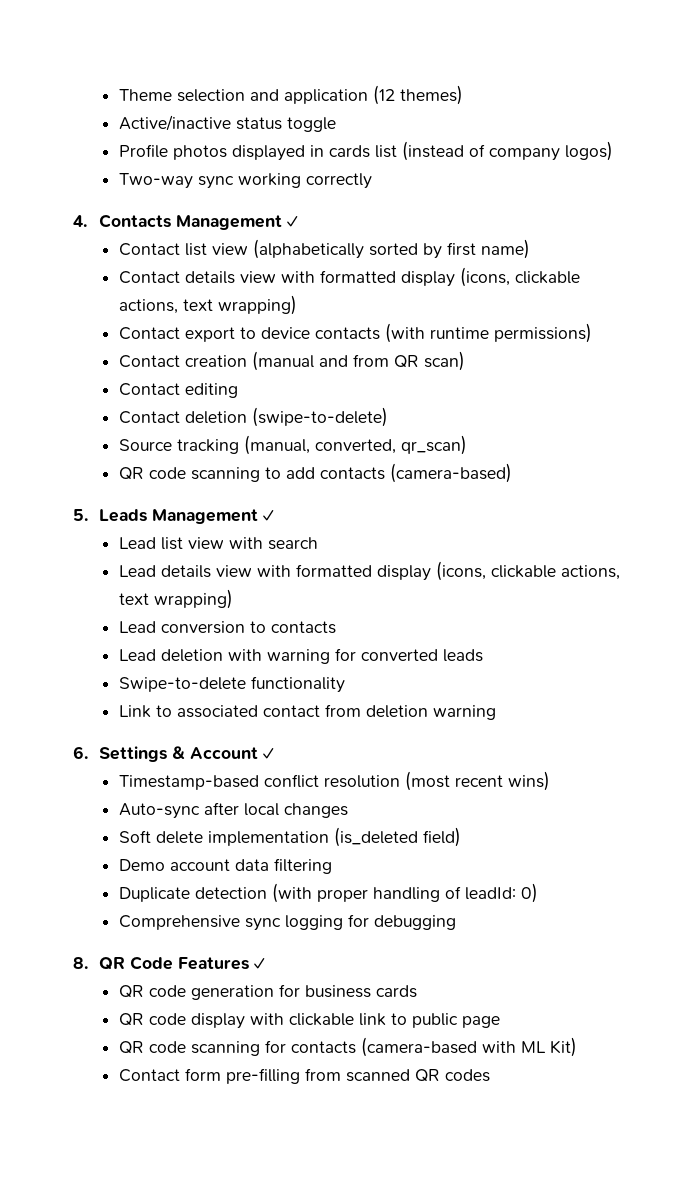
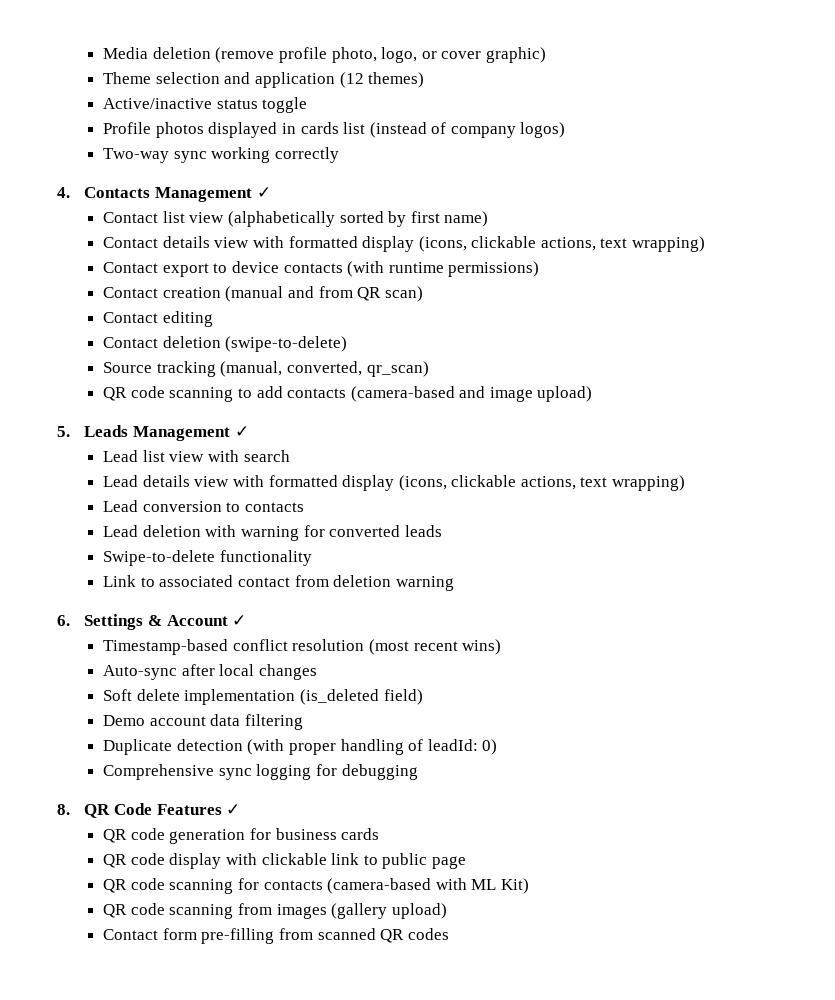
+ Media deletion (remove profile photo, logo, or cover graphic)
- QR code scanning to add contacts (camera-based)
+ QR code scanning to add contacts (camera-based and image upload)
+ QR code scanning from images (gallery upload)

